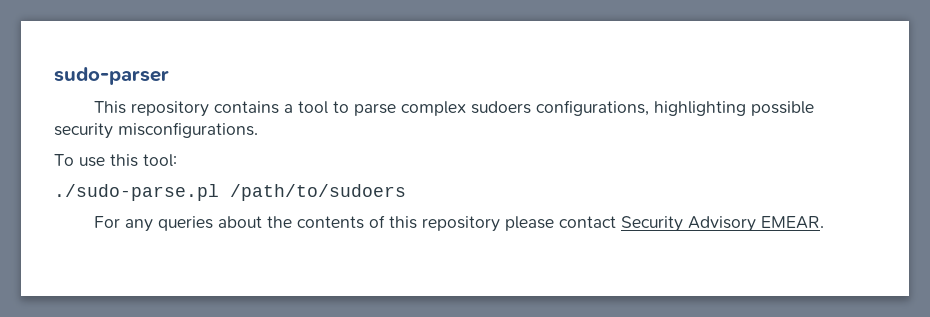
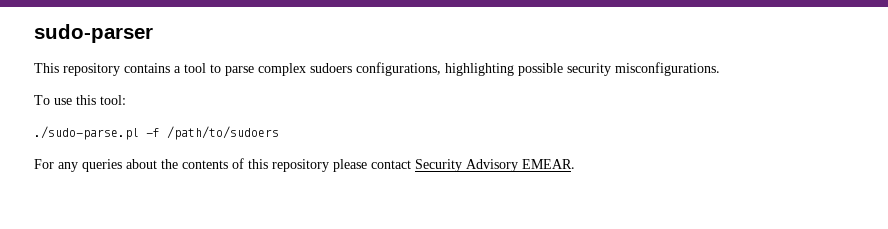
- ./sudo-parse.pl /path/to/sudoers
+ ./sudo-parse.pl -f /path/to/sudoers

